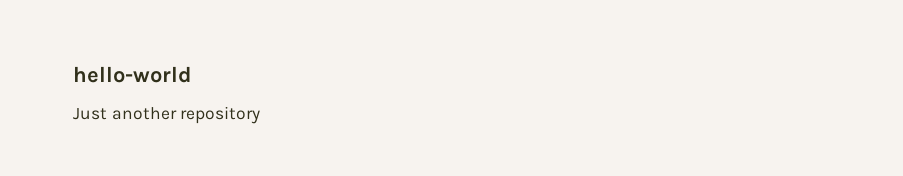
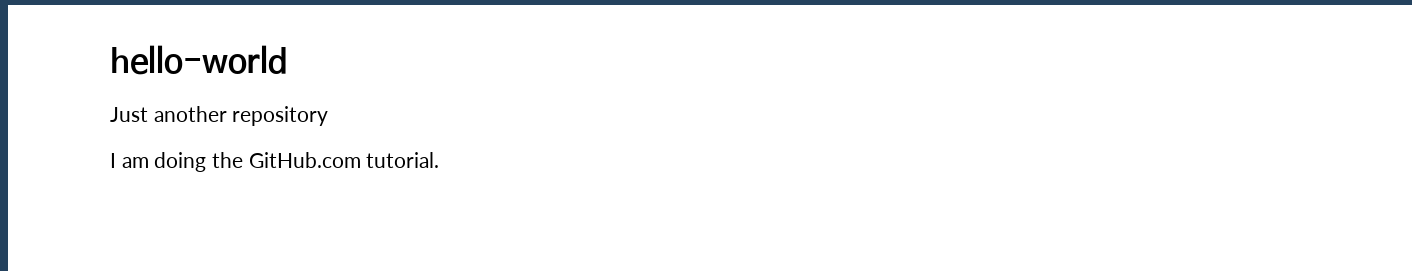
+ I am doing the GitHub.com tutorial.

